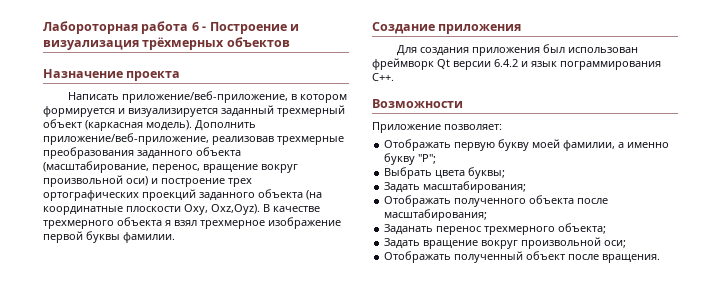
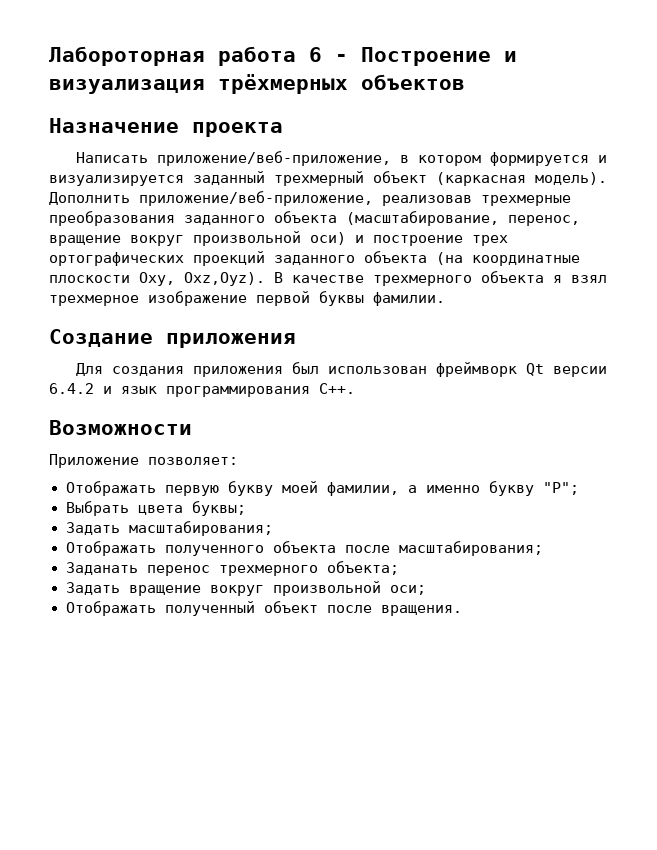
- Для создания приложения был использован фреймворк Qt версии 6.4.2 и язык пограммирования C++.
+ Для создания приложения был использован фреймворк Qt версии 6.4.2 и язык программирования C++.

